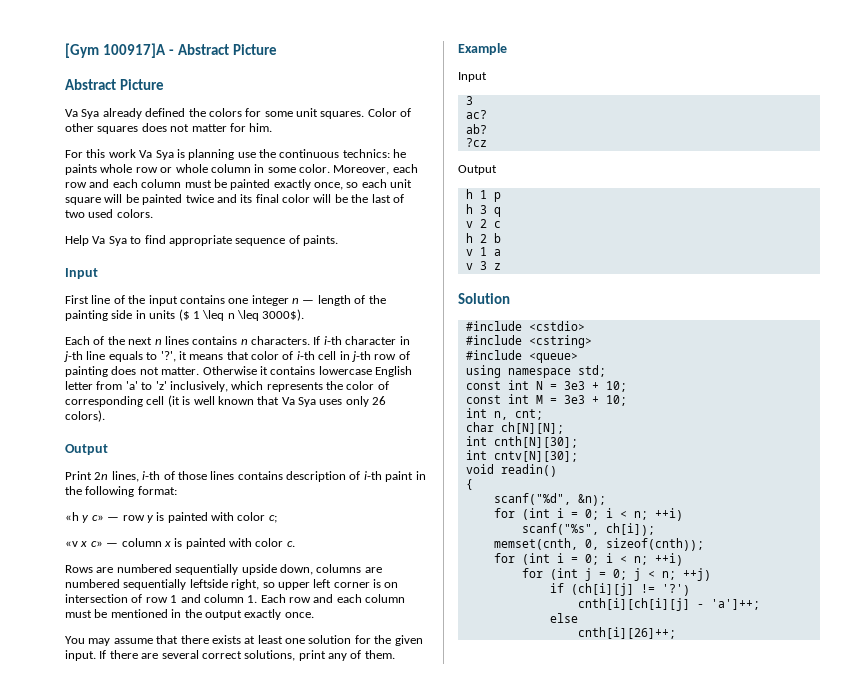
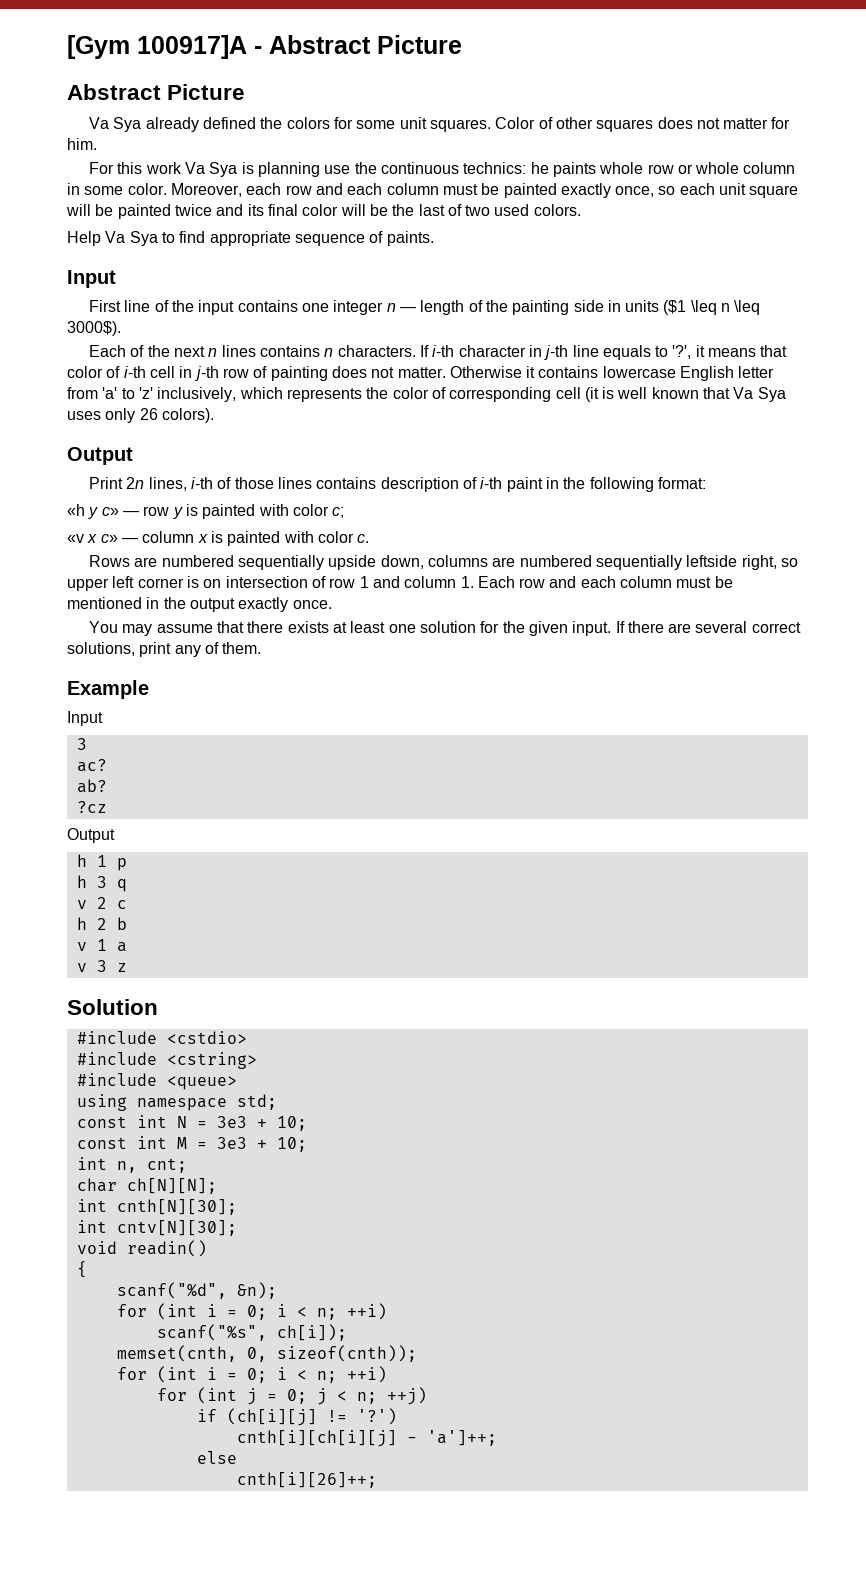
- First line of the input contains one integer n — length of the painting side in units ($ 1 \leq n \leq 3000$).
+ First line of the input contains one integer n — length of the painting side in units ($1 \leq n \leq 3000$).

